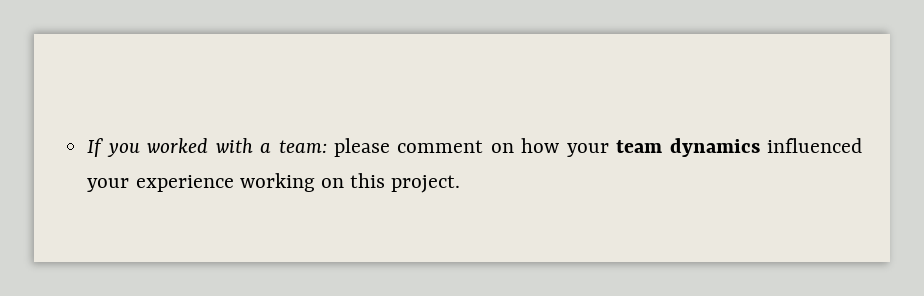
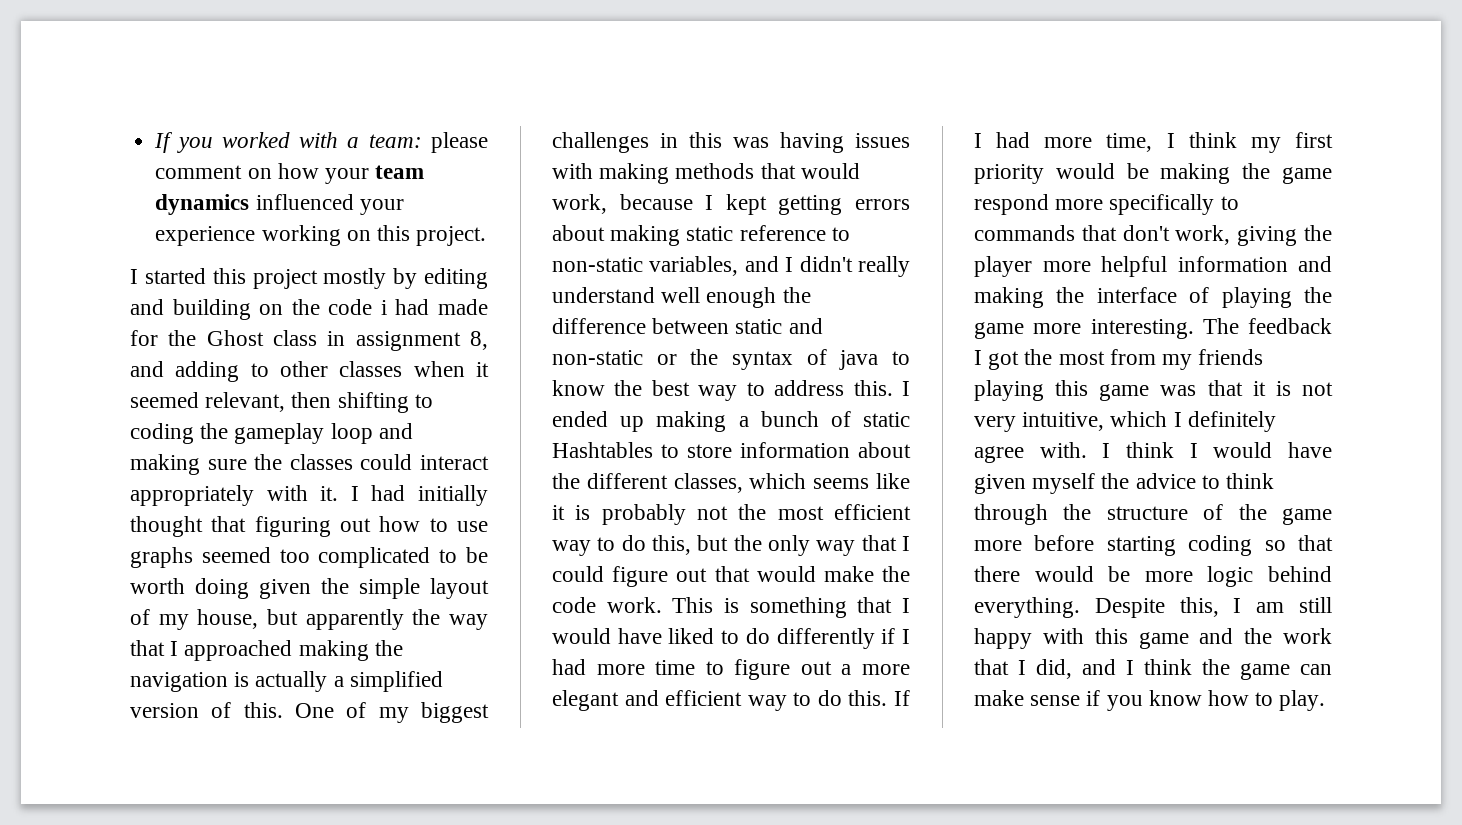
+ I started this project mostly by editing and building on the code i had made for the Ghost class in assignment 8, and adding to other classes when it seemed relevant, then shifting to coding the gameplay loop and making sure the classes could interact appropriately with it. I had initially thought that figuring out how to use graphs seemed too complicated to be worth doing given the simple layout of my house, but apparently the way that I approached making the navigation is actually a simplified version of this. One of my biggest challenges in this was having issues with making methods that would work, because I kept getting errors about making static reference to non-static variables, and I didn't really understand well enough the difference between static and non-static or the syntax of java to know the best way to address this. I ended up making a bunch of static Hashtables to store information about the different classes, which seems like it is probably not the most efficient way to do this, but the only way that I could figure out that would make the code work. This is something that I would have liked to do differently if I had more time to figure out a more elegant and efficient way to do this. If I had more time, I think my first priority would be making the game respond more specifically to commands that don't work, giving the player more helpful information and making the interface of playing the game more interesting. The feedback I got the most from my friends playing this game was that it is not very intuitive, which I definitely agree with. I think I would have given myself the advice to think through the structure of the game more before starting coding so that there would be more logic behind everything. Despite this, I am still happy with this game and the work that I did, and I think the game can make sense if you know how to play.

